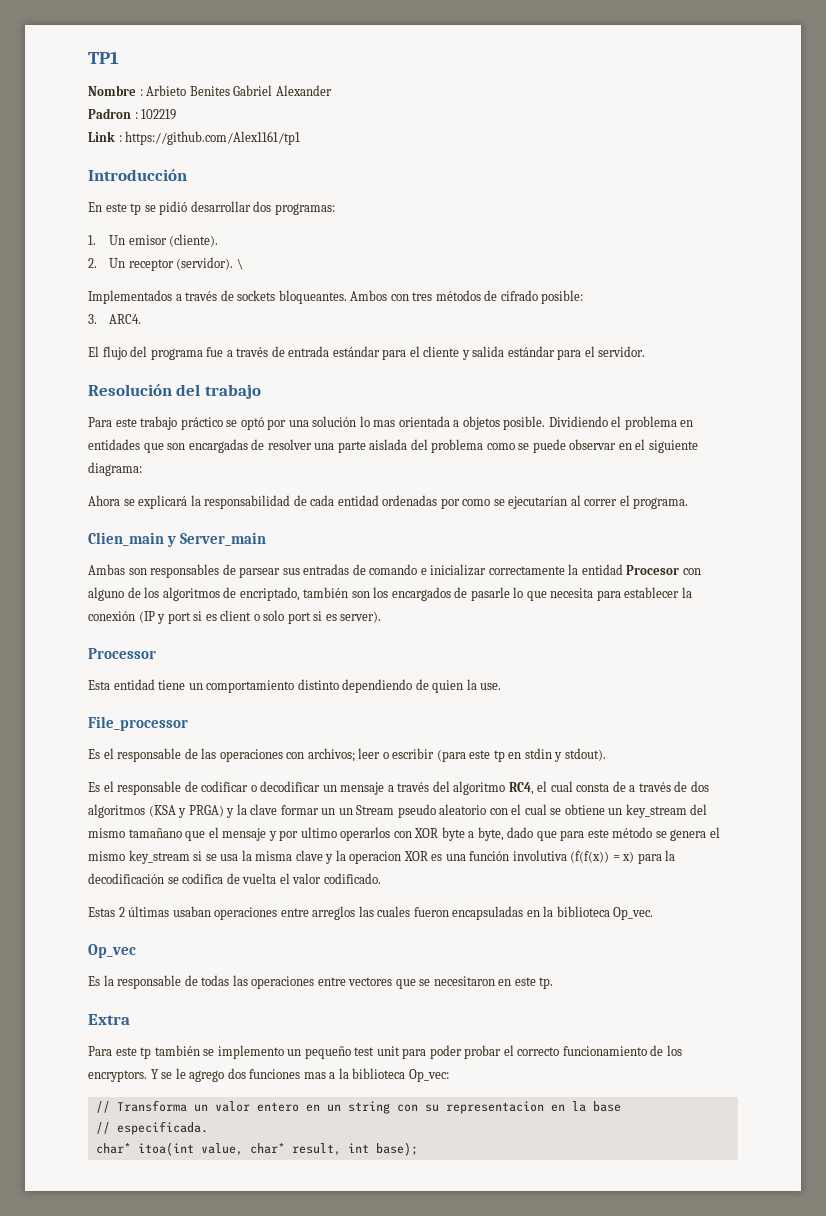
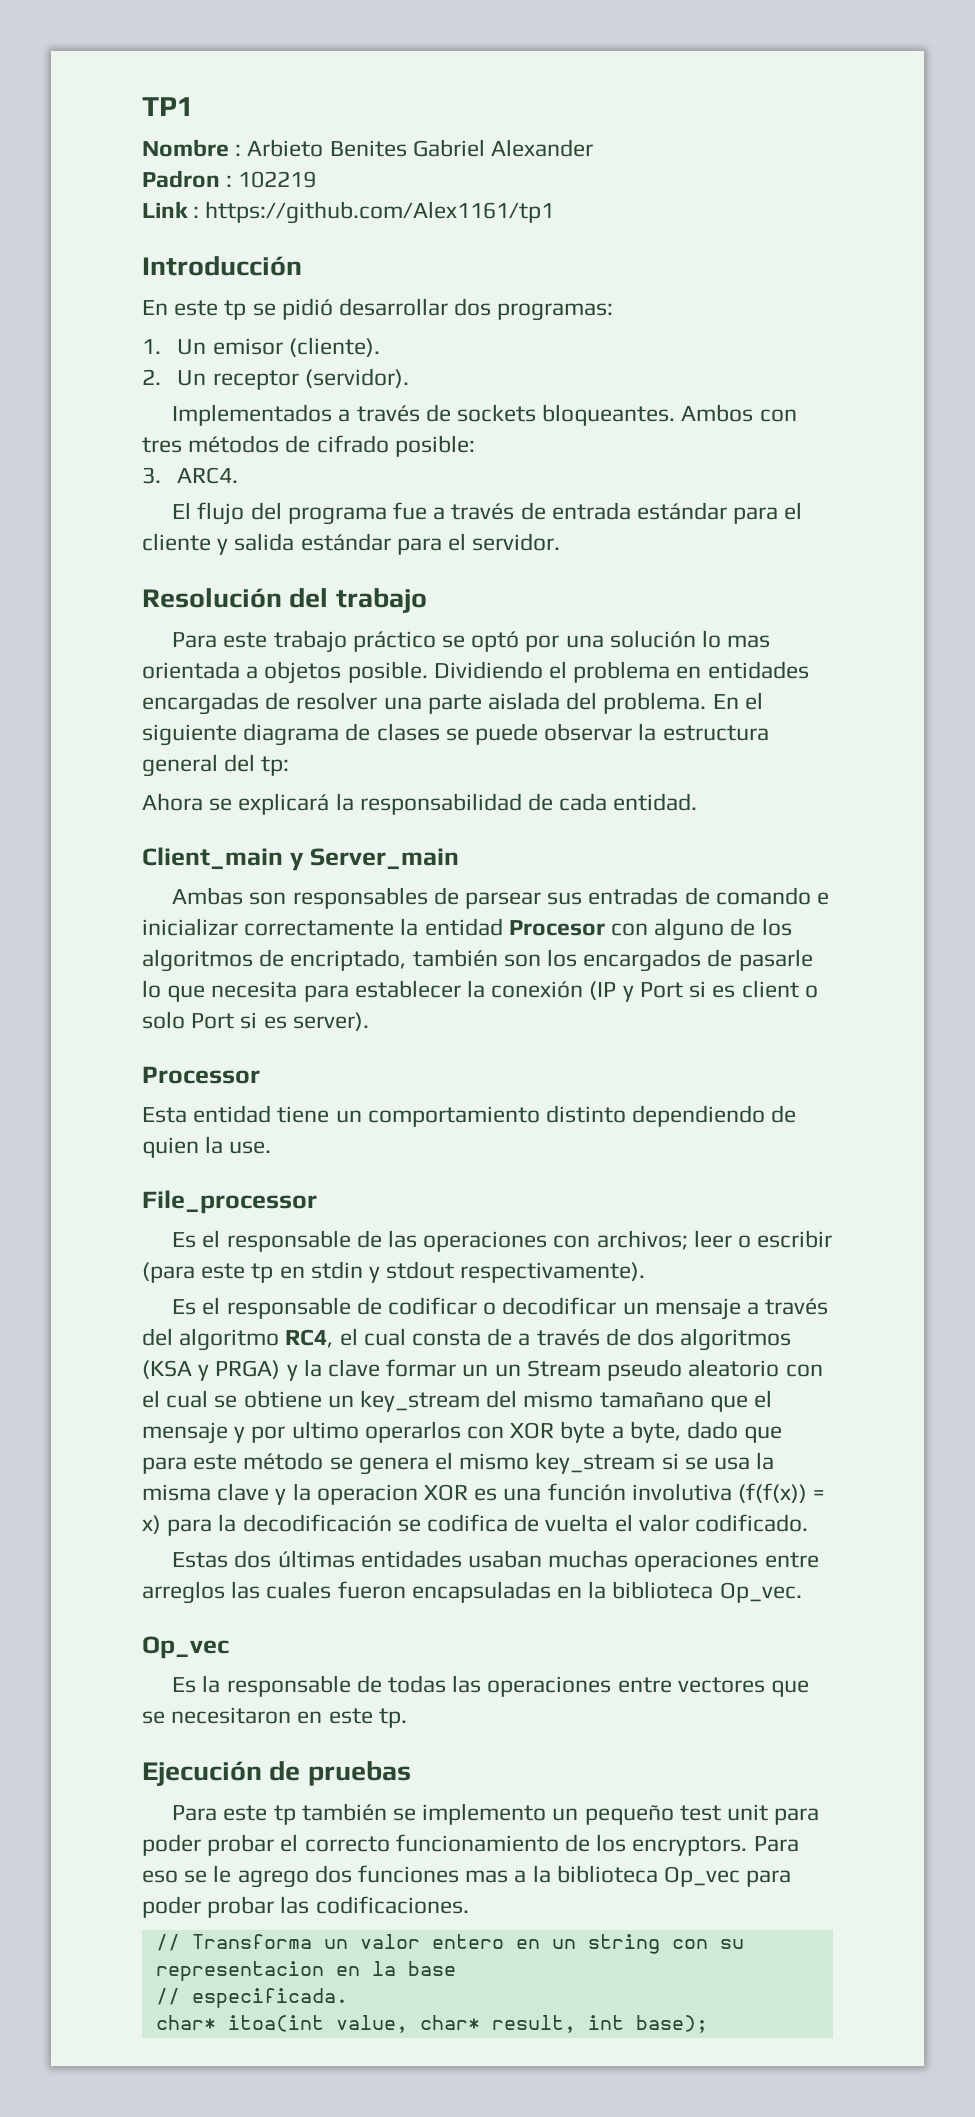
- \
- Dividiendo el problema en entidades que son encargadas de resolver una parte aislada del problema como se puede observar en el siguiente diagrama:
+ Dividiendo el problema en entidades encargadas de resolver una parte aislada del problema. En el siguiente diagrama de clases se puede observar la estructura general del tp:
- Ahora se explicará la responsabilidad de cada entidad ordenadas por como se ejecutarían al correr el programa.
- Clien_main y Server_main
+ Ahora se explicará la responsabilidad de cada entidad.
+ Client_main y Server_main
- Ambas son responsables de parsear sus entradas de comando e inicializar correctamente la entidad Procesor con alguno de los algoritmos de encriptado, también son los encargados de pasarle lo que necesita para establecer la conexión (IP y port si es client o solo port si es server).
+ Ambas son responsables de parsear sus entradas de comando e inicializar correctamente la entidad Procesor con alguno de los algoritmos de encriptado, también son los encargados de pasarle lo que necesita para establecer la conexión (IP y Port si es client o solo Port si es server).
- Es el responsable de las operaciones con archivos; leer o escribir (para este tp en stdin y stdout).
+ Es el responsable de las operaciones con archivos; leer o escribir (para este tp en stdin y stdout respectivamente).
- Estas 2 últimas usaban operaciones entre arreglos las cuales fueron encapsuladas en la biblioteca Op_vec.
+ Estas dos últimas entidades usaban muchas operaciones entre arreglos las cuales fueron encapsuladas en la biblioteca Op_vec.
- Extra
+ Ejecución de pruebas
- Y se le agrego dos funciones mas a la biblioteca Op_vec:
+ Para eso se le agrego dos funciones mas a la biblioteca Op_vec para poder probar las codificaciones.

